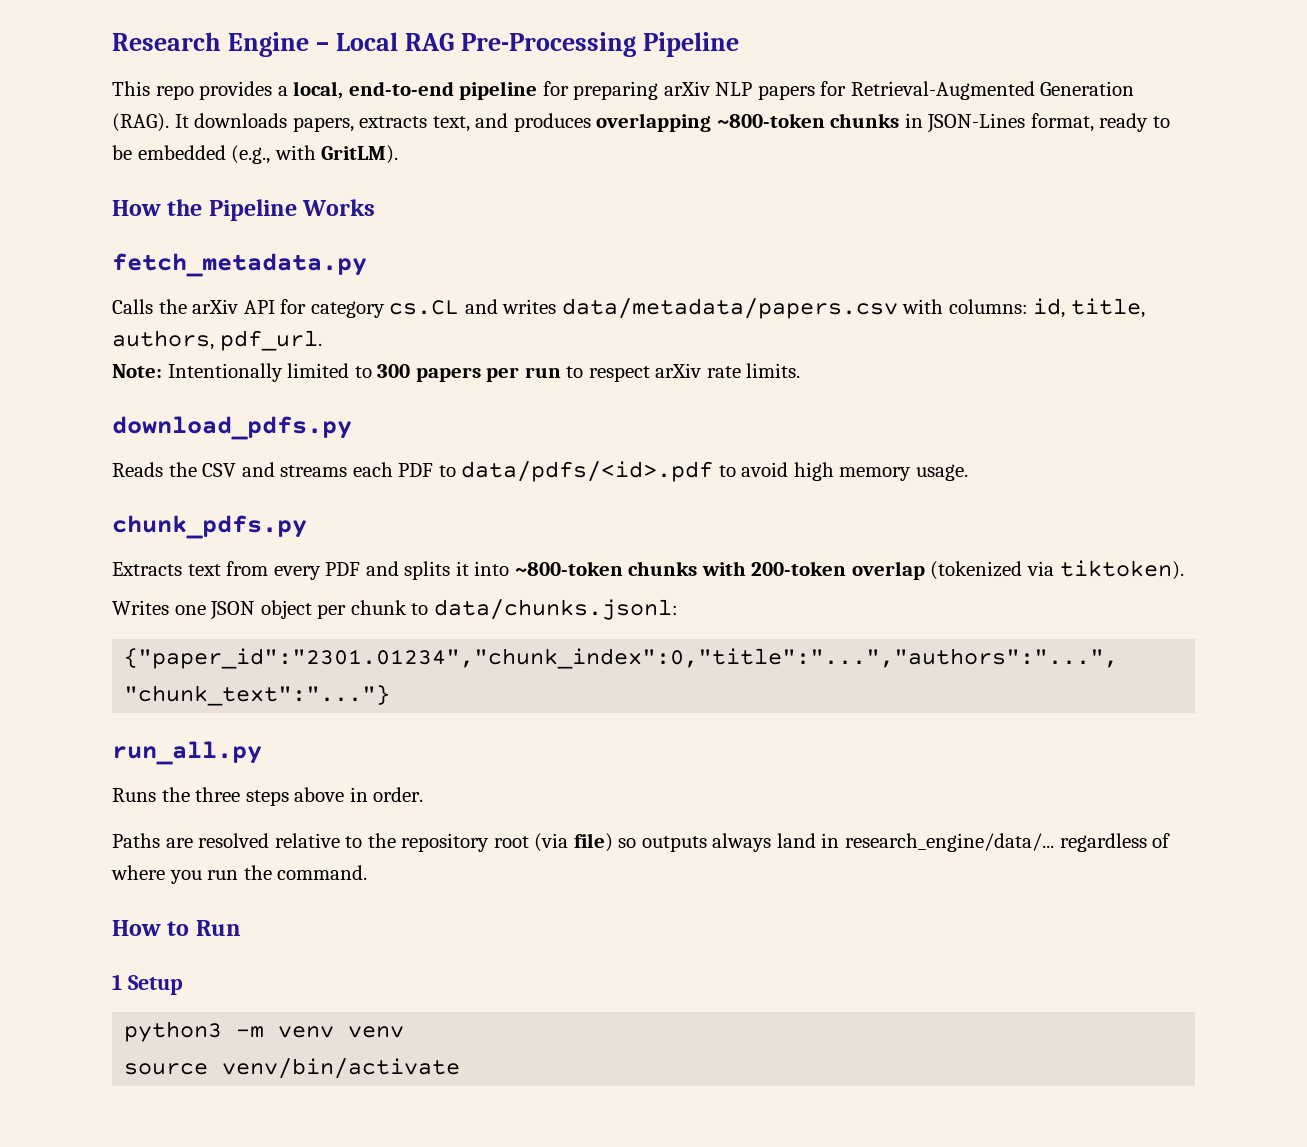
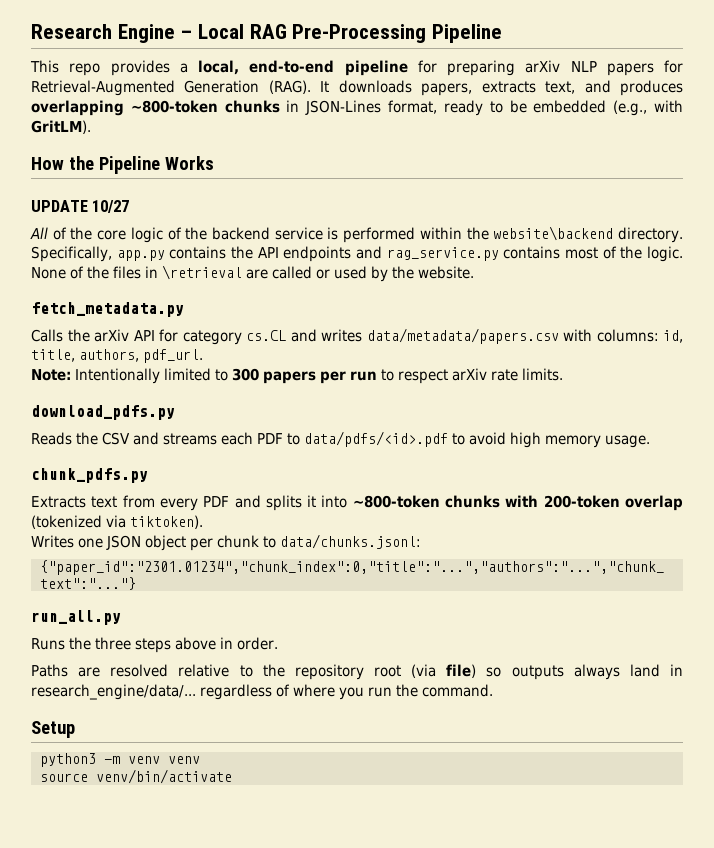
+ UPDATE 10/27
+ All of the core logic of the backend service is performed within the website\backend directory. Specifically, app.py contains the API endpoints and rag_service.py contains most of the logic. None of the files in \retrieval are called or used by the website.
- How to Run
- 1 Setup
+ Setup

